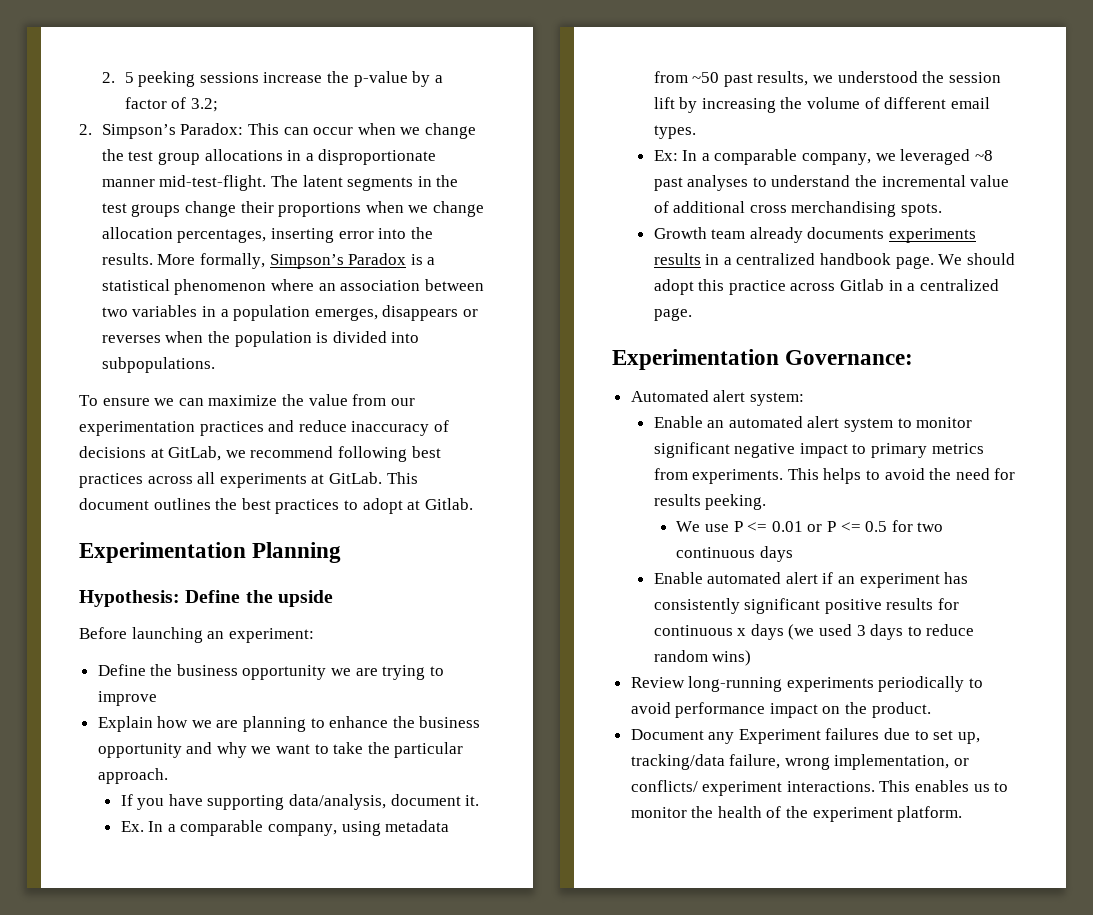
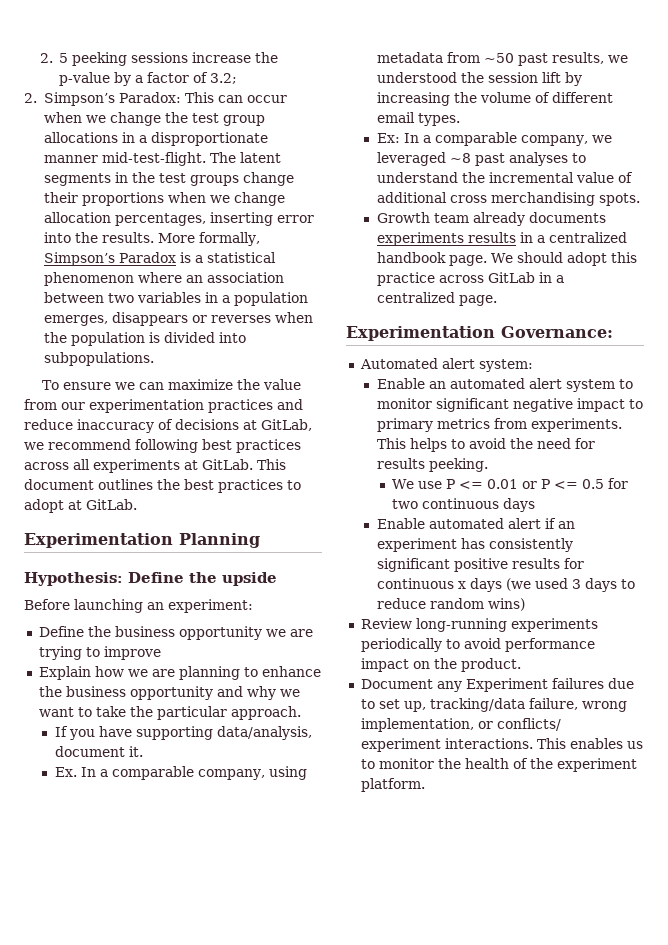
- This document outlines the best practices to adopt at Gitlab.
+ This document outlines the best practices to adopt at GitLab.
- We should adopt this practice across Gitlab in a centralized page.
+ We should adopt this practice across GitLab in a centralized page.

